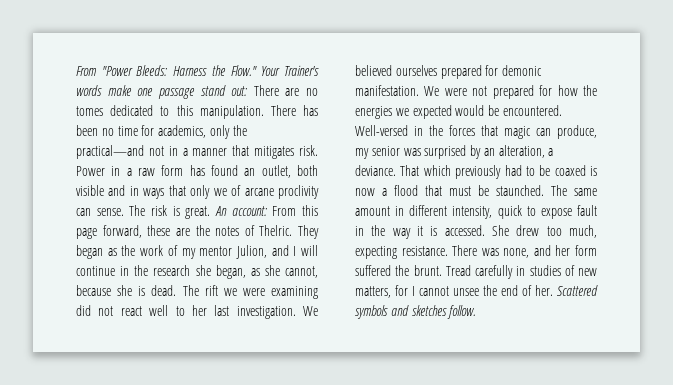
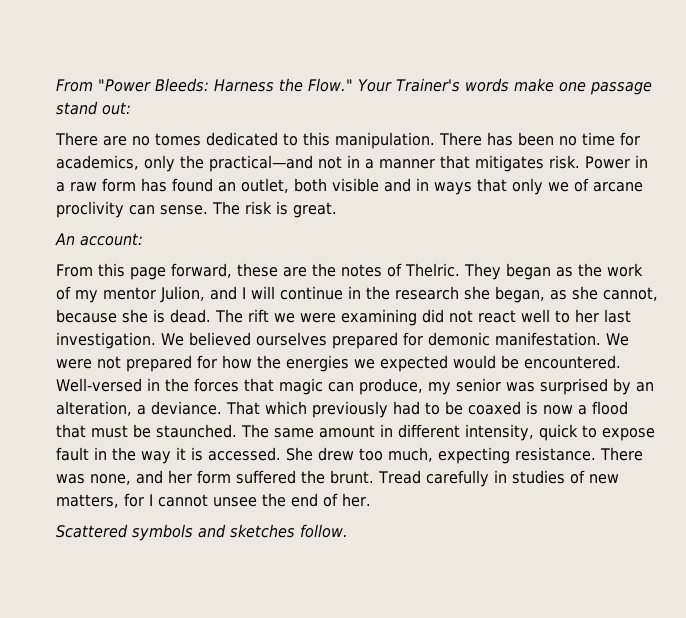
- Your Trainer's words make one passage stand out: There are no tomes dedicated to this manipulation.
+ Your Trainer's words make one passage stand out:
+ There are no tomes dedicated to this manipulation.
- The risk is great. An account: From this page forward, these are the notes of Thelric.
+ The risk is great.
+ An account:
+ From this page forward, these are the notes of Thelric.
- Tread carefully in studies of new matters, for I cannot unsee the end of her. Scattered symbols and sketches follow.
+ Tread carefully in studies of new matters, for I cannot unsee the end of her.
+ Scattered symbols and sketches follow.

